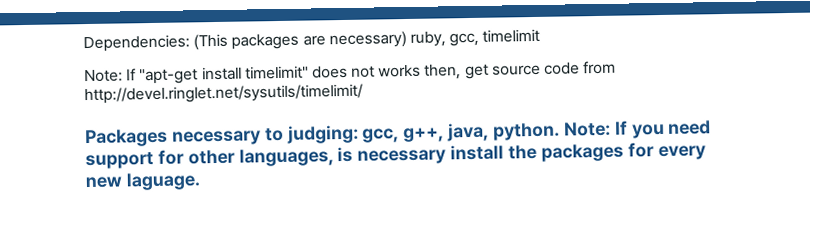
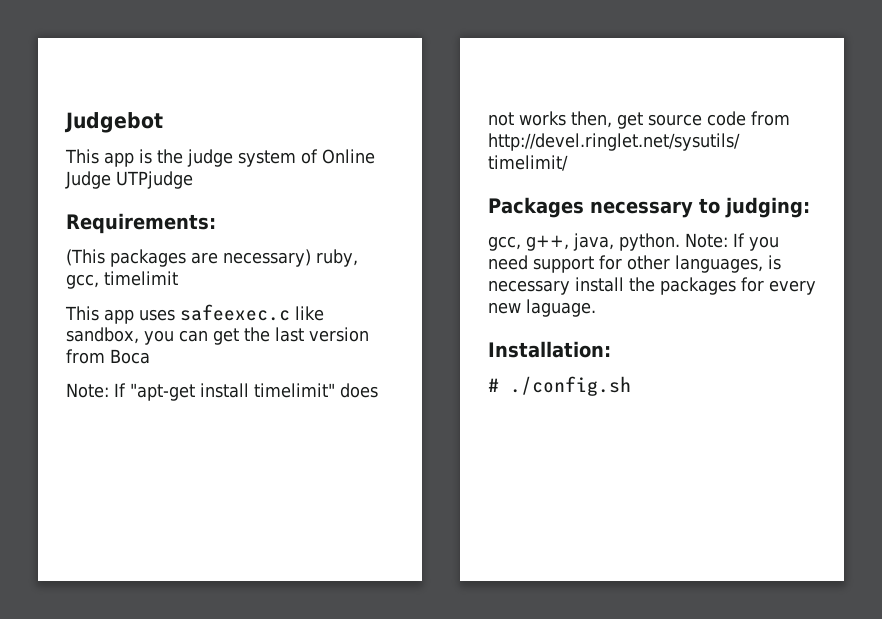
- Dependencies: (This packages are necessary) ruby, gcc, timelimit
+ Judgebot
+ This app is the judge system of Online Judge UTPjudge
+ Requirements:
+ (This packages are necessary) ruby, gcc, timelimit
+ This app uses safeexec.c like sandbox, you can get the last version from Boca
- Packages necessary to judging: gcc, g++, java, python.
+ Packages necessary to judging:
+ gcc, g++, java, python.
+ Installation:
+ # ./config.sh

